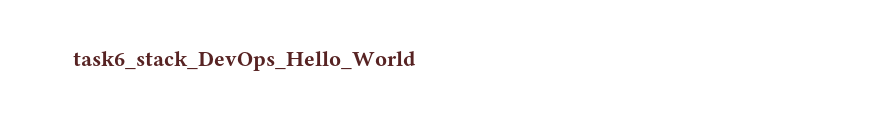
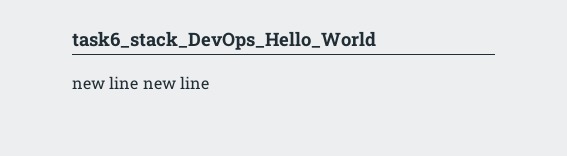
+ new line new line

